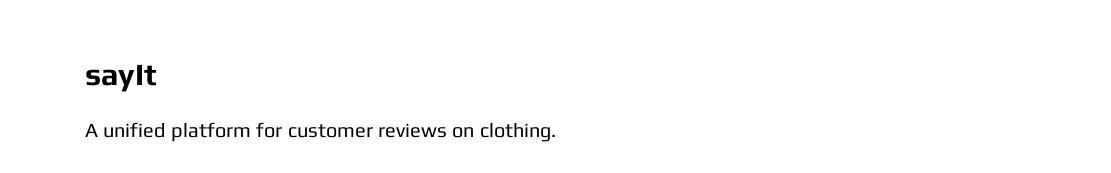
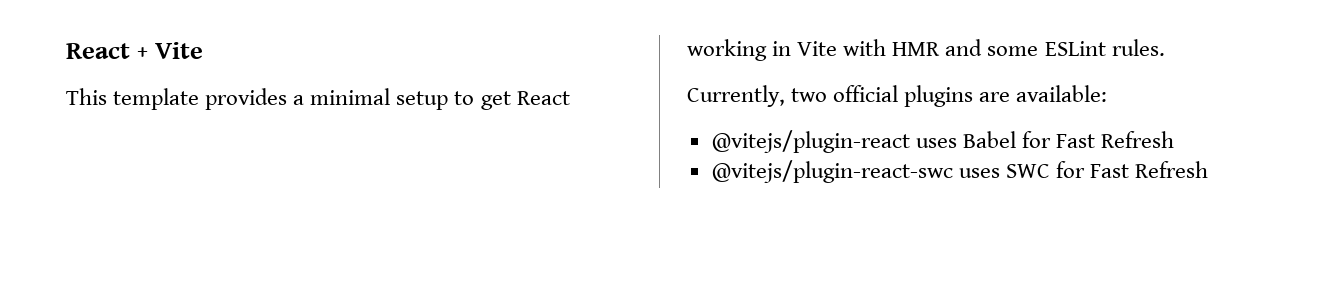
- sayIt
- A unified platform for customer reviews on clothing.
+ React + Vite
+ This template provides a minimal setup to get React working in Vite with HMR and some ESLint rules.
+ Currently, two official plugins are available:
+ @vitejs/plugin-react uses Babel for Fast Refresh
+ @vitejs/plugin-react-swc uses SWC for Fast Refresh

